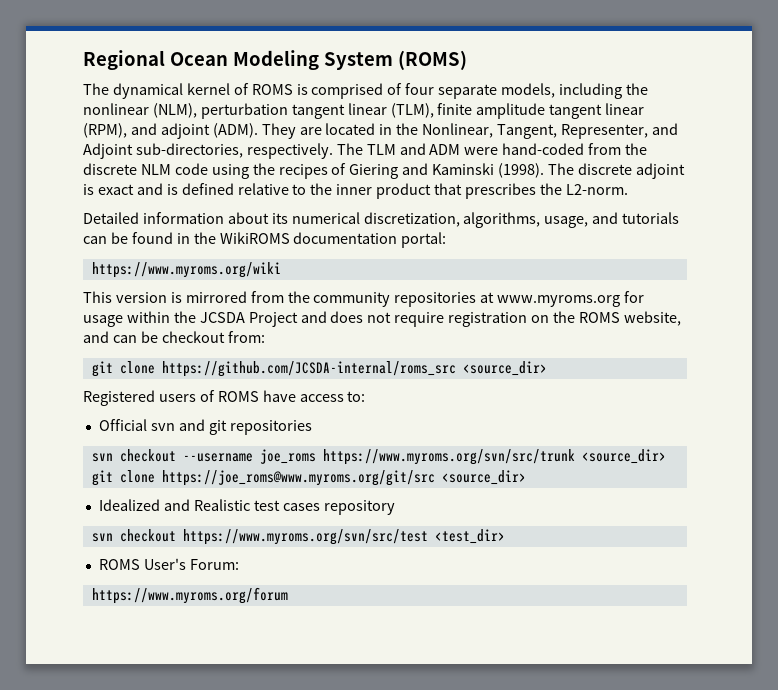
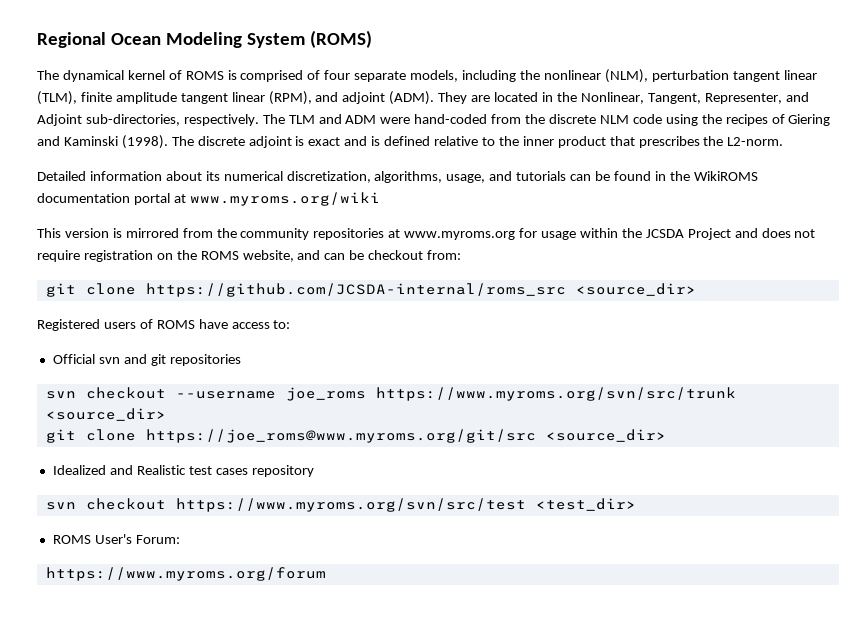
- Detailed information about its numerical discretization, algorithms, usage, and tutorials can be found in the WikiROMS documentation portal:
- https://www.myroms.org/wiki
+ Detailed information about its numerical discretization, algorithms, usage, and tutorials can be found in the WikiROMS documentation portal at www.myroms.org/wiki

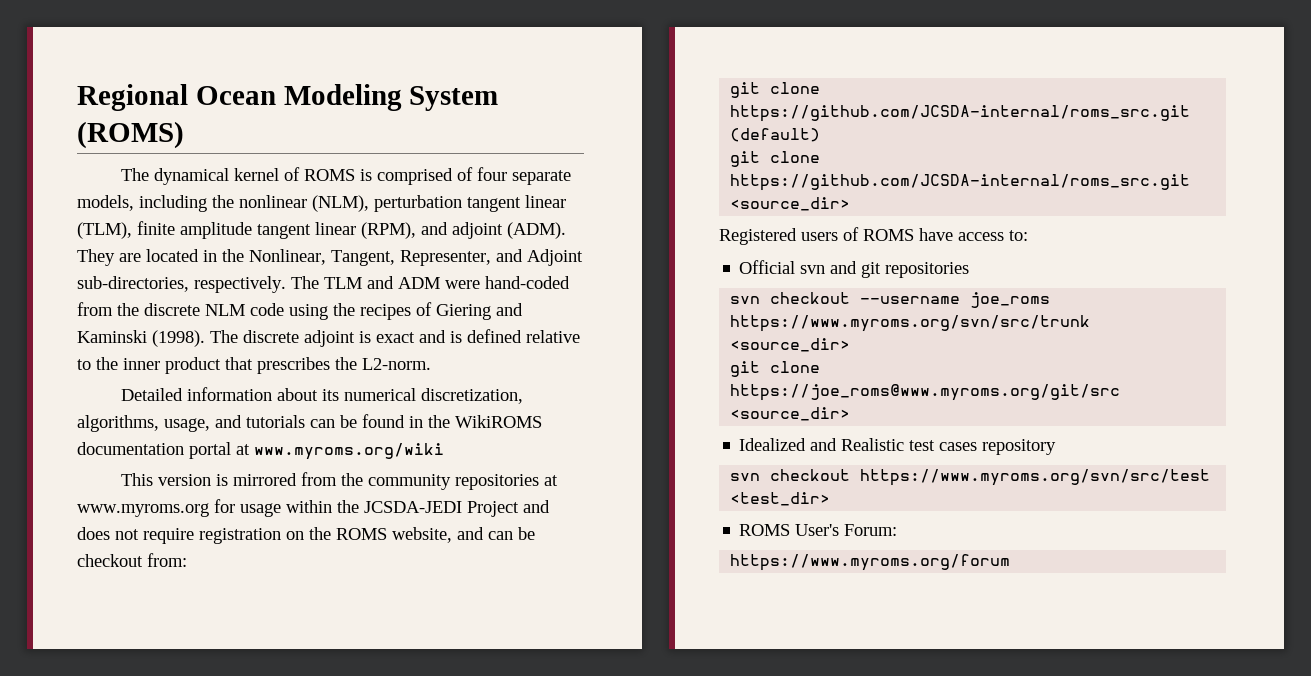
- This version is mirrored from the community repositories at www.myroms.org for usage within the JCSDA Project and does not require registration on the ROMS website, and can be checkout from:
+ This version is mirrored from the community repositories at www.myroms.org for usage within the JCSDA-JEDI Project and does not require registration on the ROMS website, and can be checkout from:
- git clone https://github.com/JCSDA-internal/roms_src <source_dir>
+ git clone https://github.com/JCSDA-internal/roms_src.git (default)
+ git clone https://github.com/JCSDA-internal/roms_src.git <source_dir>

